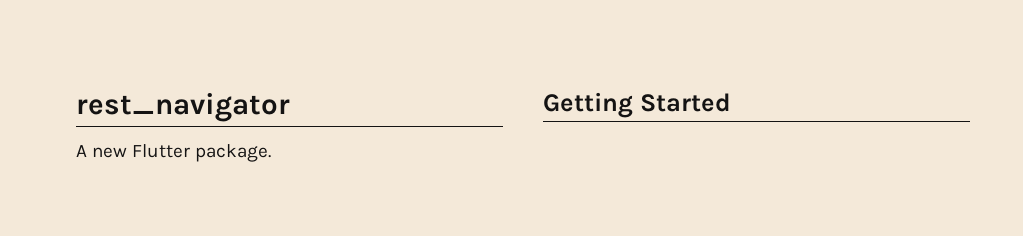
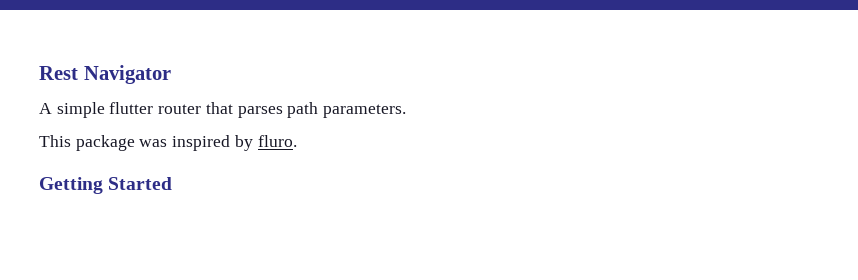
- rest_navigator
+ Rest Navigator
- A new Flutter package.
+ A simple flutter router that parses path parameters.
+ This package was inspired by fluro.

